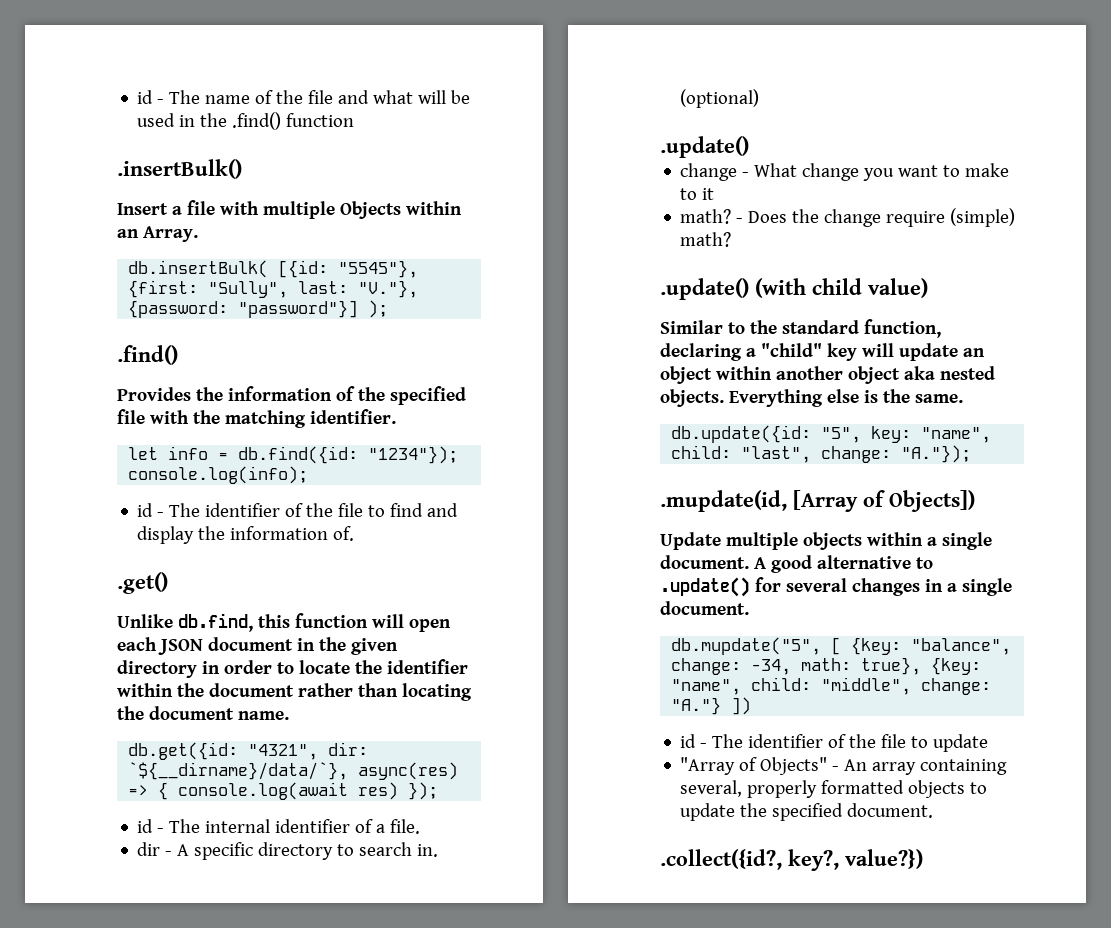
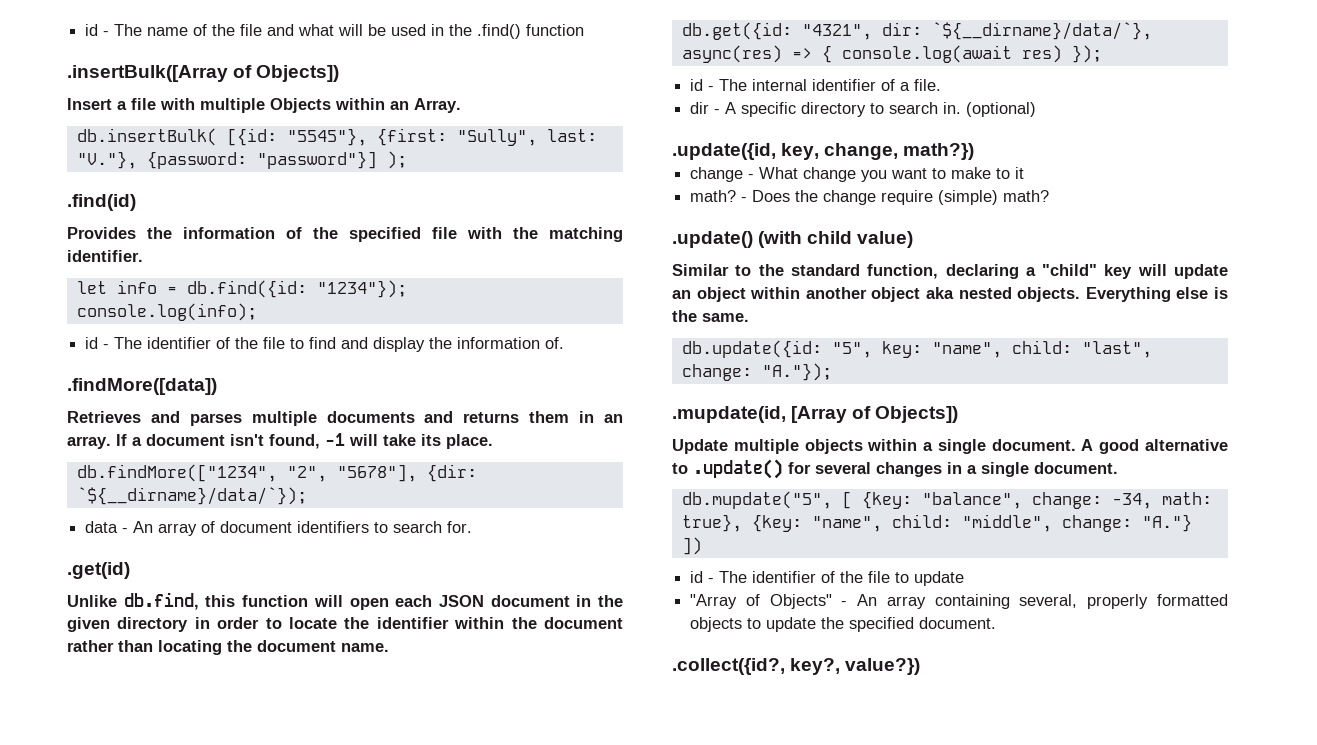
- .insertBulk()
+ .insertBulk([Array of Objects])
  db.insertBulk( [{id: "5545"}, {first: "Sully", last: "V."}, {password: "password"}] );
- .find()
+ .find(id)
- .get()
+ .findMore([data])
+ Retrieves and parses multiple documents and returns them in an array. If a document isn't found, -1 will take its place.
+ db.findMore(["1234", "2", "5678"], {dir: `${__dirname}/data/`});
+ data - An array of document identifiers to search for.
+ .get(id)
  (optional)
- .update()
+ .update({id, key, change, math?})

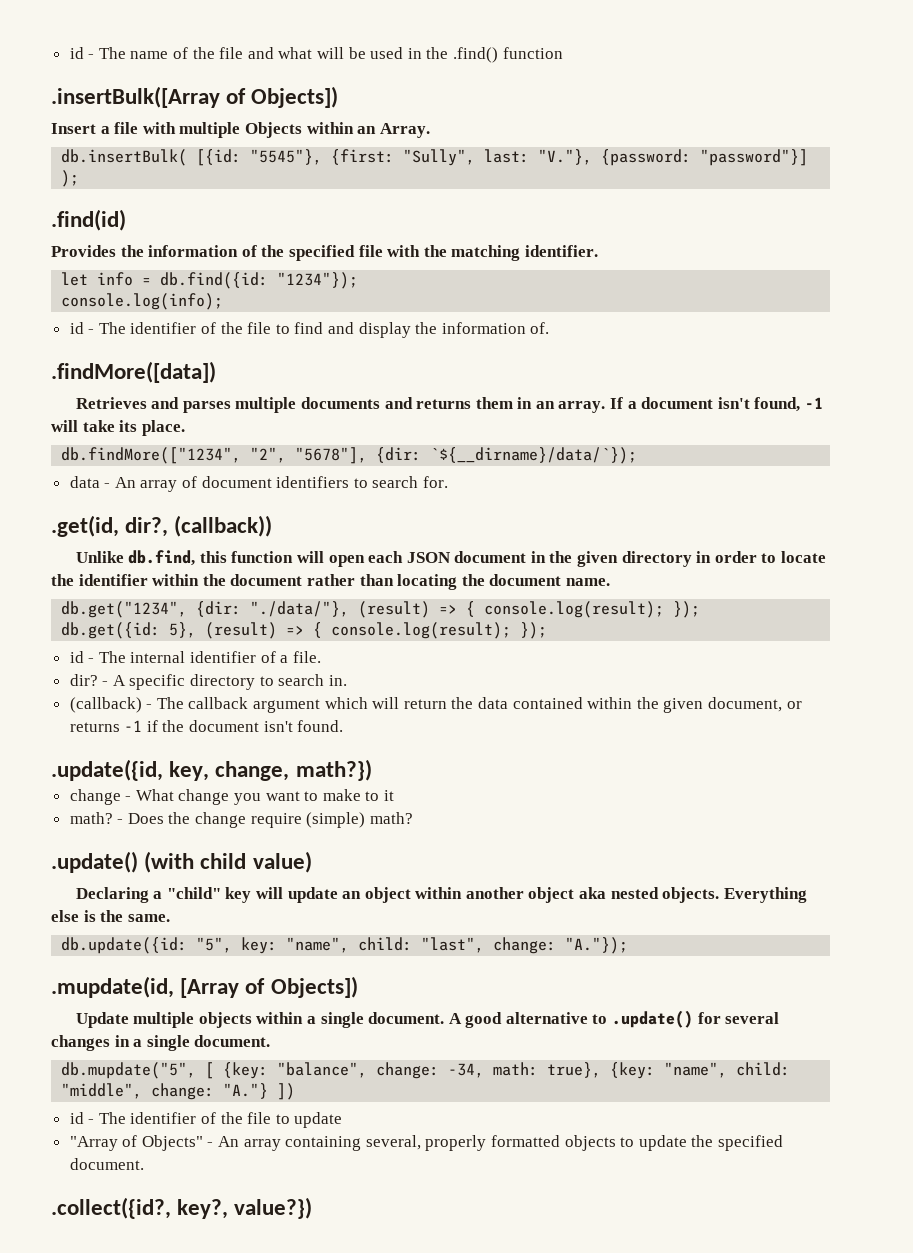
- .get(id)
+ .get(id, dir?, (callback))
- db.get({id: "4321", dir: `${__dirname}/data/`}, async(res) => { console.log(await res) });
+ db.get("1234", {dir: "./data/"}, (result) => { console.log(result); });
+ db.get({id: 5}, (result) => { console.log(result); });
- dir - A specific directory to search in. (optional)
+ dir? - A specific directory to search in.
+ (callback) - The callback argument which will return the data contained within the given document, or returns -1 if the document isn't found.
- Similar to the standard function, declaring a "child" key will update an object within another object aka nested objects.
+ Declaring a "child" key will update an object within another object aka nested objects.

